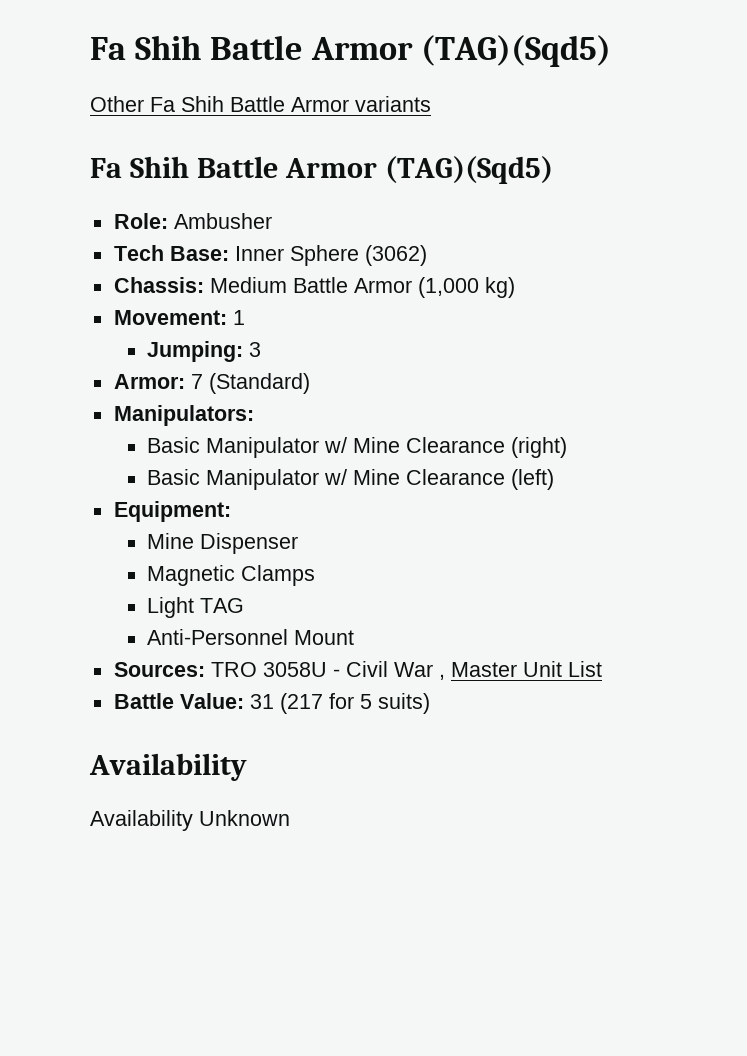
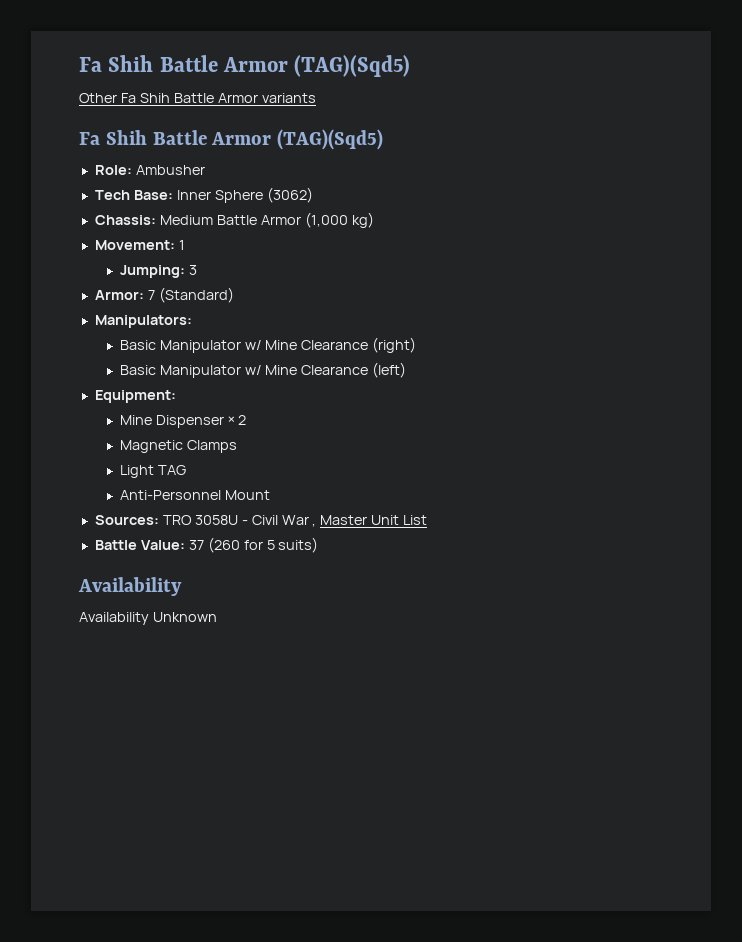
- Mine Dispenser
+ Mine Dispenser × 2
- Battle Value: 31 (217 for 5 suits)
+ Battle Value: 37 (260 for 5 suits)

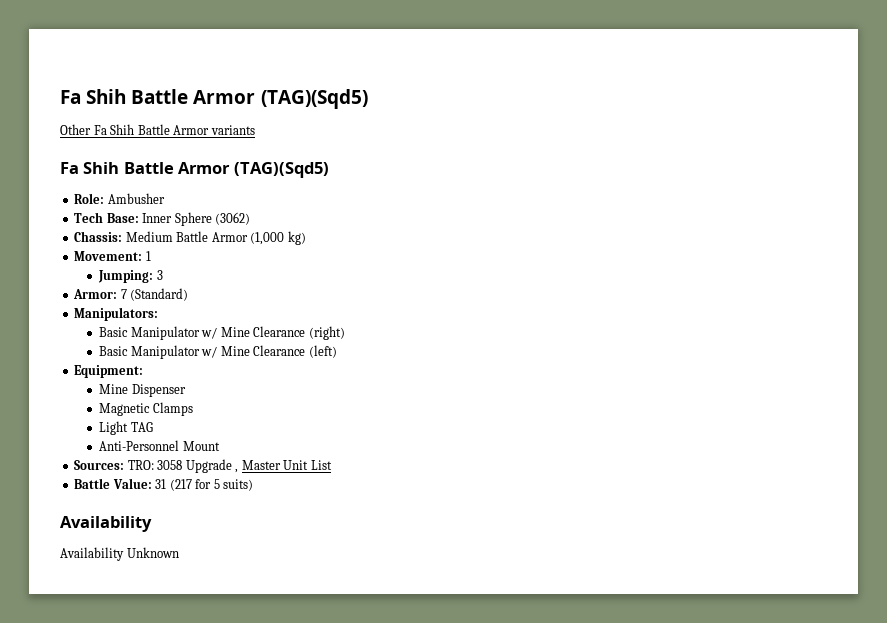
- Mine Dispenser × 2
+ Mine Dispenser
- Sources: TRO 3058U - Civil War , Master Unit List
+ Sources: TRO: 3058 Upgrade , Master Unit List
- Battle Value: 37 (260 for 5 suits)
+ Battle Value: 31 (217 for 5 suits)

